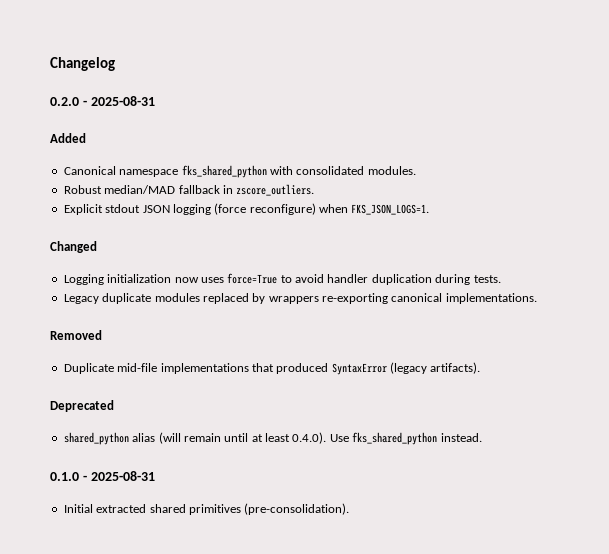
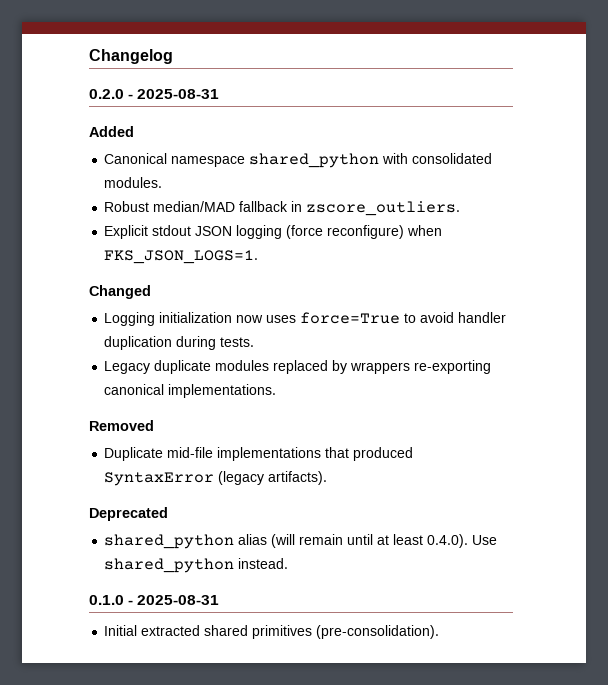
- Canonical namespace fks_shared_python with consolidated modules.
+ Canonical namespace shared_python with consolidated modules.
- shared_python alias (will remain until at least 0.4.0). Use fks_shared_python instead.
+ shared_python alias (will remain until at least 0.4.0). Use shared_python instead.

